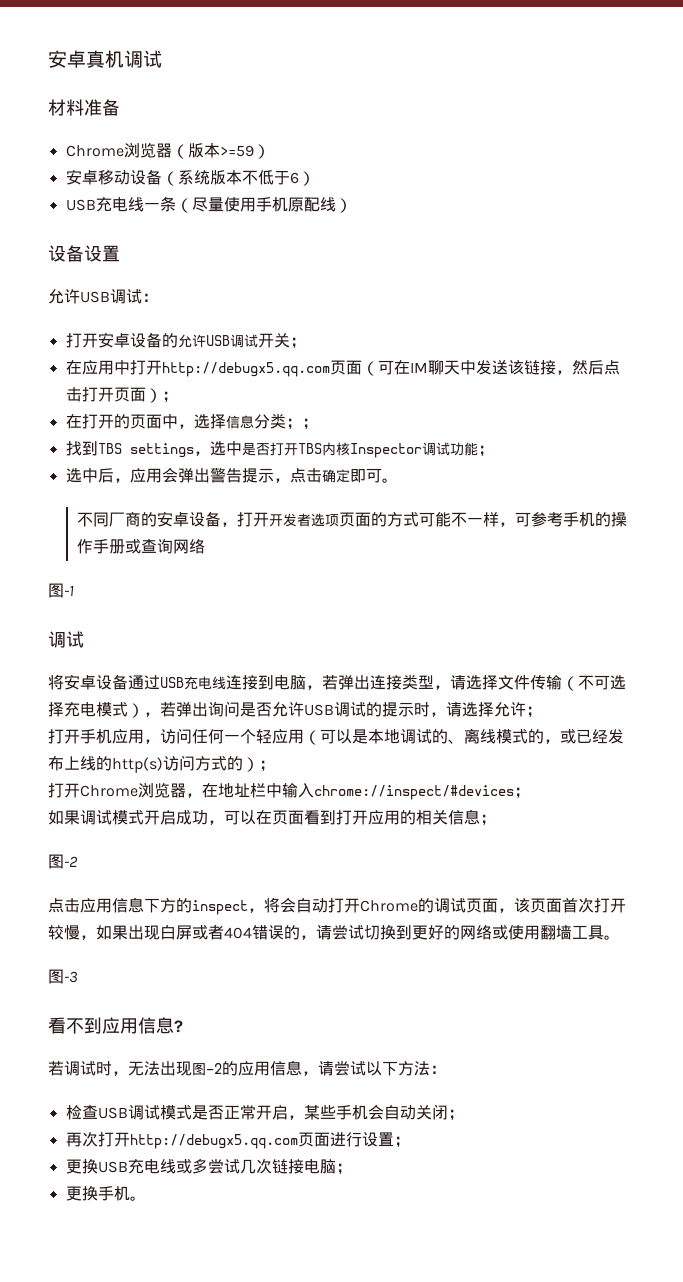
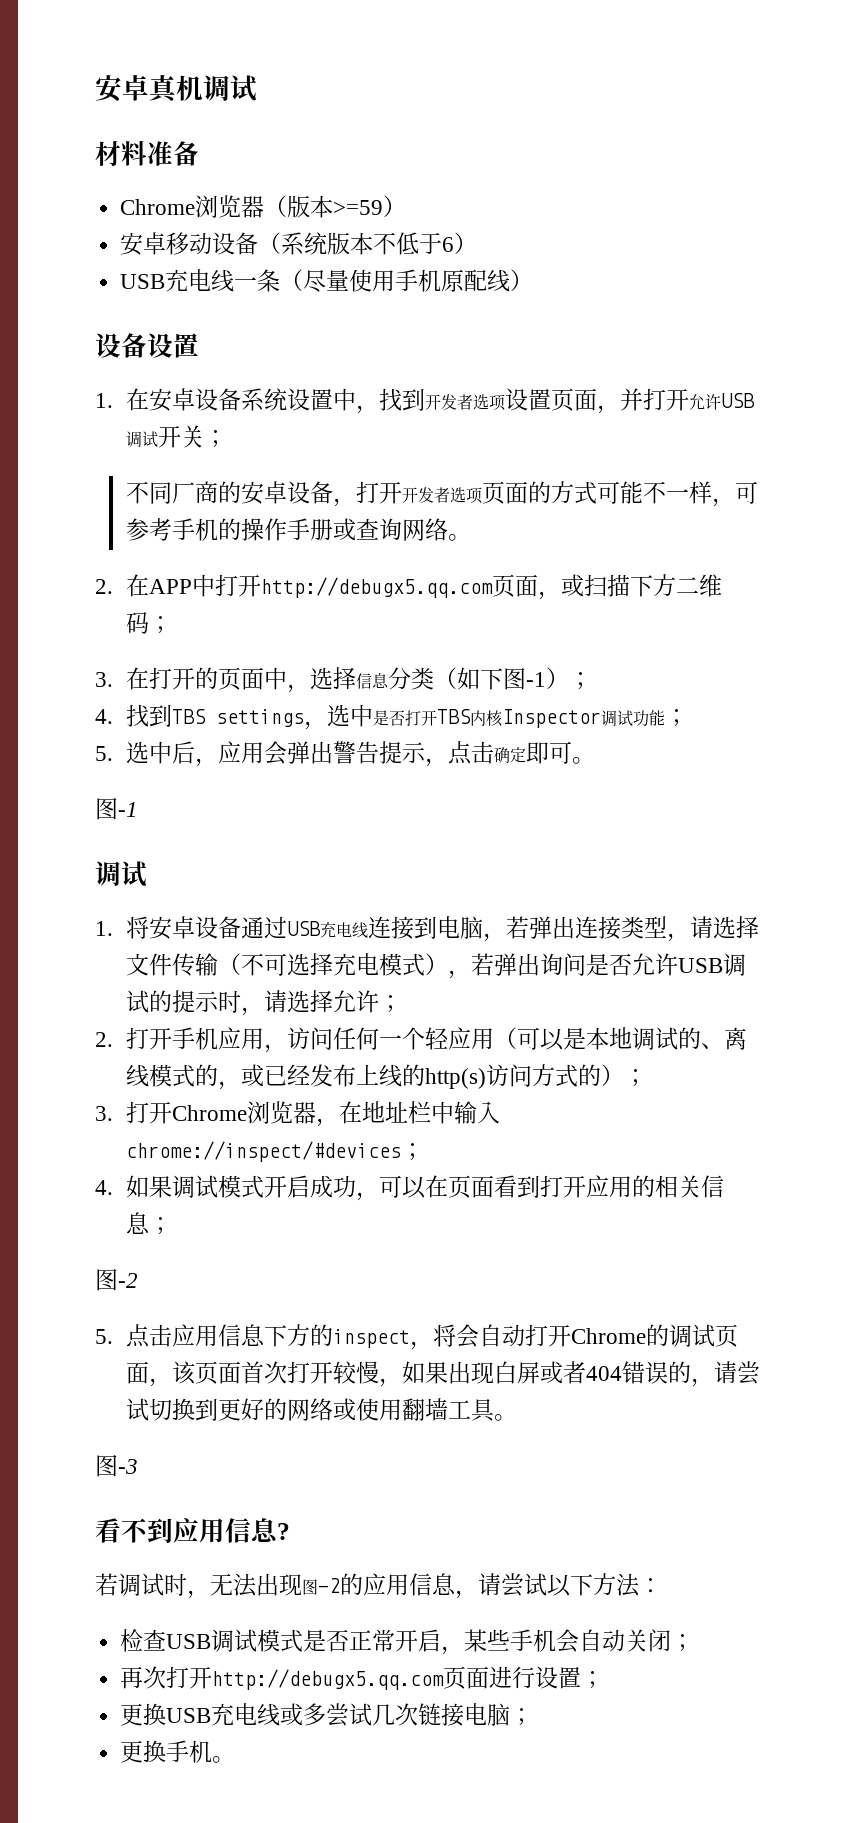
- 允许USB调试：
- 打开安卓设备的允许USB调试开关；
+ 1.在安卓设备系统设置中，找到开发者选项设置页面，并打开允许USB调试开关；
- 在应用中打开http://debugx5.qq.com页面（可在IM聊天中发送该链接，然后点击打开页面）；
- 在打开的页面中，选择信息分类；；
- 找到TBS settings，选中是否打开TBS内核Inspector调试功能；
- 选中后，应用会弹出警告提示，点击确定即可。
- 不同厂商的安卓设备，打开开发者选项页面的方式可能不一样，可参考手机的操作手册或查询网络
+ 不同厂商的安卓设备，打开开发者选项页面的方式可能不一样，可参考手机的操作手册或查询网络。
+ 2.在APP中打开http://debugx5.qq.com页面，或扫描下方二维码；
+ 3.在打开的页面中，选择信息分类（如下图-1）；
+ 4.找到TBS settings，选中是否打开TBS内核Inspector调试功能；
+ 5.选中后，应用会弹出警告提示，点击确定即可。
- 将安卓设备通过USB充电线连接到电脑，若弹出连接类型，请选择文件传输（不可选择充电模式），若弹出询问是否允许USB调试的提示时，请选择允许；
+ 1.将安卓设备通过USB充电线连接到电脑，若弹出连接类型，请选择文件传输（不可选择充电模式），若弹出询问是否允许USB调试的提示时，请选择允许；
- 打开手机应用，访问任何一个轻应用（可以是本地调试的、离线模式的，或已经发布上线的http(s)访问方式的）；
+ 2.打开手机应用，访问任何一个轻应用（可以是本地调试的、离线模式的，或已经发布上线的http(s)访问方式的）；
- 打开Chrome浏览器，在地址栏中输入chrome://inspect/#devices；
+ 3.打开Chrome浏览器，在地址栏中输入chrome://inspect/#devices；
- 如果调试模式开启成功，可以在页面看到打开应用的相关信息；
+ 4.如果调试模式开启成功，可以在页面看到打开应用的相关信息；
- 点击应用信息下方的inspect，将会自动打开Chrome的调试页面，该页面首次打开较慢，如果出现白屏或者404错误的，请尝试切换到更好的网络或使用翻墙工具。
+ 5.点击应用信息下方的inspect，将会自动打开Chrome的调试页面，该页面首次打开较慢，如果出现白屏或者404错误的，请尝试切换到更好的网络或使用翻墙工具。

